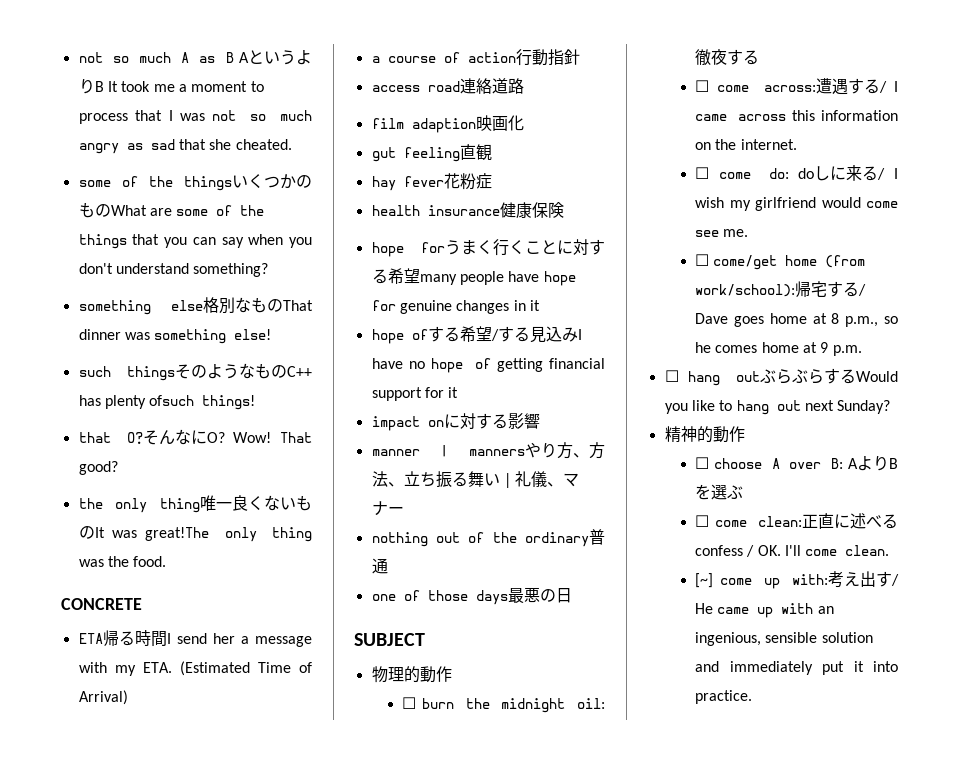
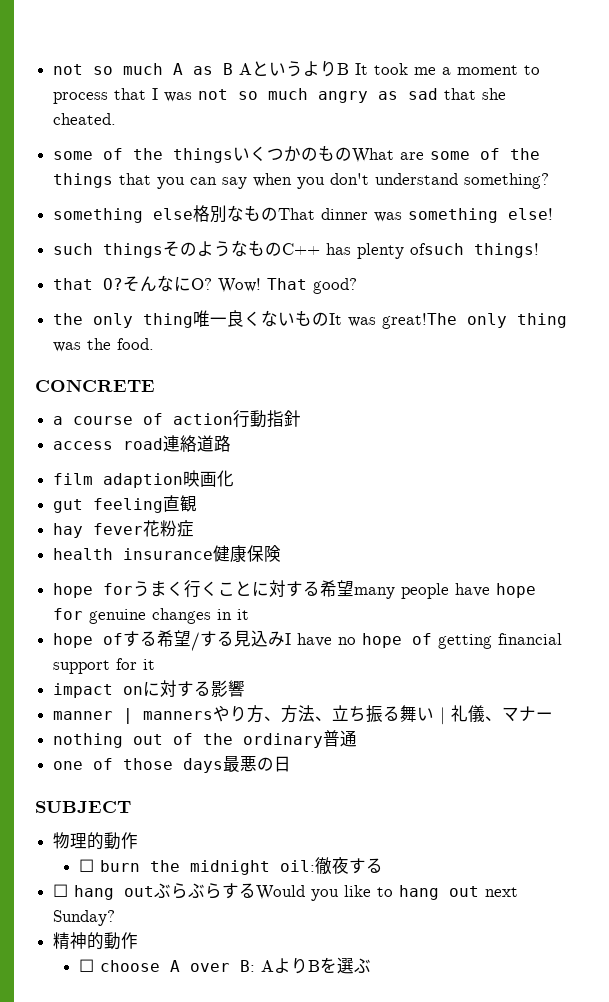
- ETA帰る時間I send her a message with my ETA. (Estimated Time of Arrival)
- ☐ come across:遭遇する/ I came across this information on the internet.
- ☐ come do: doしに来る/ I wish my girlfriend would come see me.
- ☐ come/get home (from work/school):帰宅する/ Dave goes home at 8 p.m., so he comes home at 9 p.m.
- ☐ come clean:正直に述べるconfess / OK. I'll come clean.
- [~] come up with:考え出す/ He came up with an ingenious, sensible solution and immediately put it into practice.

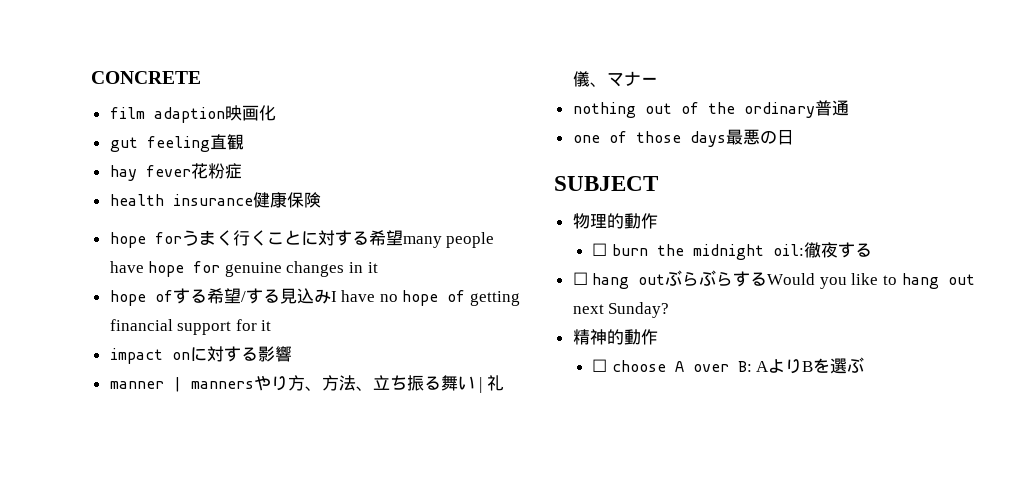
- not so much A as B AというよりB It took me a moment to process that I was not so much angry as sad that she cheated.
- some of the thingsいくつかのものWhat are some of the things that you can say when you don't understand something?
- something else格別なものThat dinner was something else!
- such thingsそのようなものC++ has plenty ofsuch things!
- that O?そんなにO? Wow! That good?
- the only thing唯一良くないものIt was great!The only thing was the food.
  CONCRETE
- a course of action行動指針
- access road連絡道路

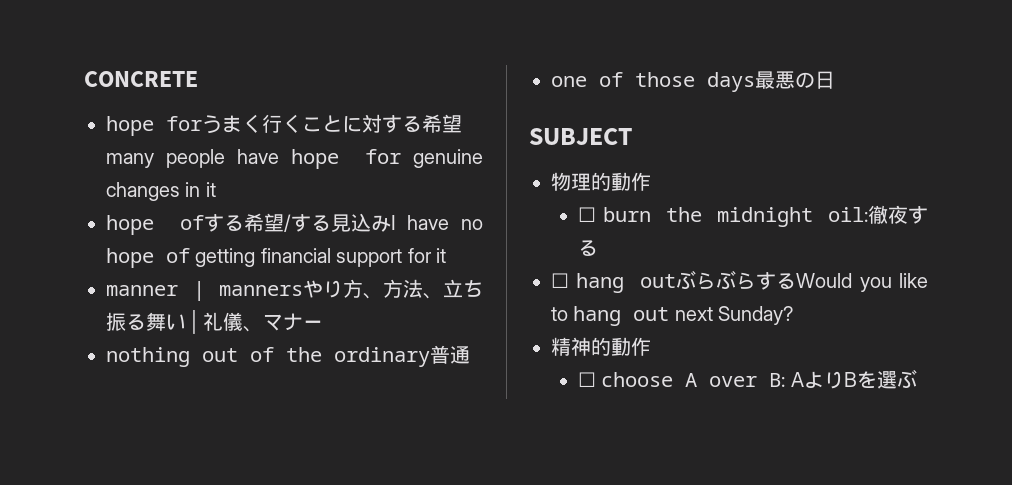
- film adaption映画化
- gut feeling直観
- hay fever花粉症
- health insurance健康保険
- impact onに対する影響

